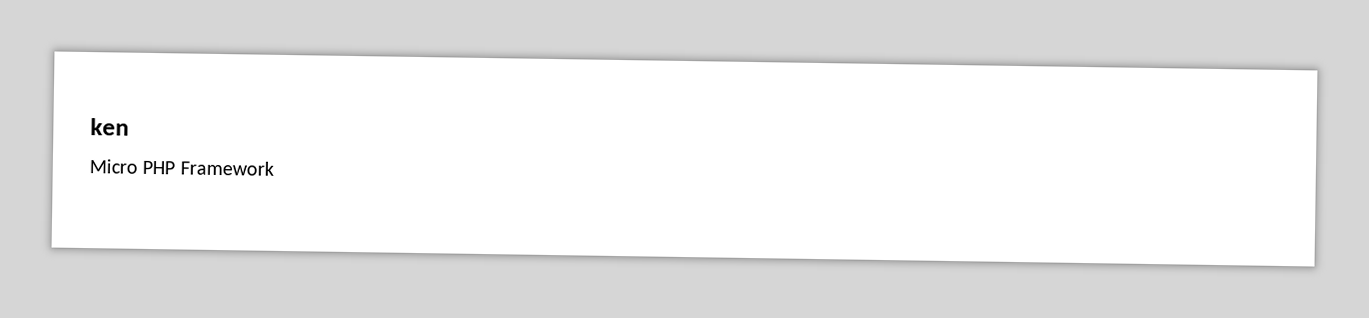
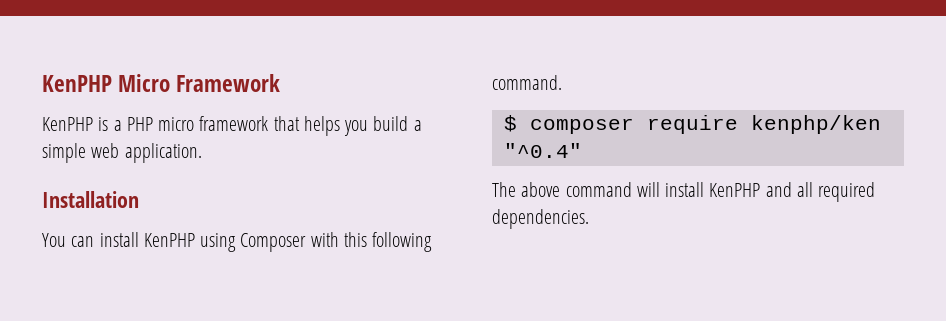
- ken
- Micro PHP Framework
+ KenPHP Micro Framework
+ KenPHP is a PHP micro framework that helps you build a simple web application.
+ Installation
+ You can install KenPHP using Composer with this following command.
+ $ composer require kenphp/ken "^0.4"
+ The above command will install KenPHP and all required dependencies.

